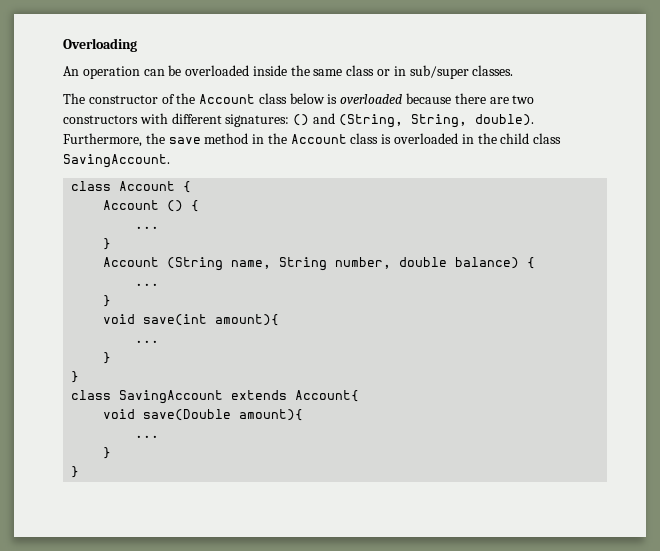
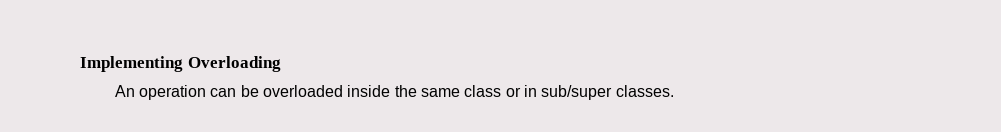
- Overloading
+ Implementing Overloading
- The constructor of the Account class below is overloaded because there are two constructors with different signatures: () and (String, String, double). Furthermore, the save method in the Account class is overloaded in the child class SavingAccount.
- class Account {
- Account () {
- ...
- }
- Account (String name, String number, double balance) {
- ...
- }
- void save(int amount){
- ...
- }
- }
- class SavingAccount extends Account{
- void save(Double amount){
- ...
- }
- }

